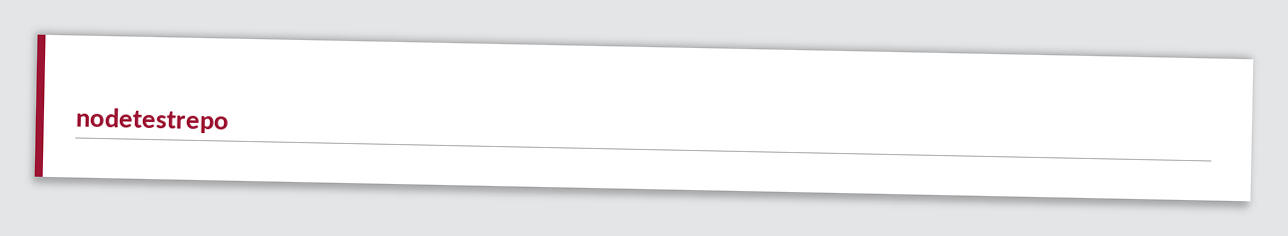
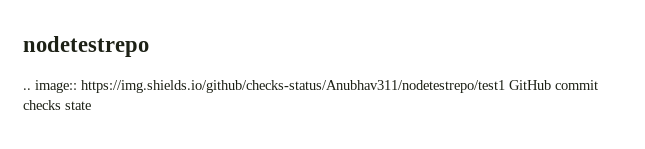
+ .. image:: https://img.shields.io/github/checks-status/Anubhav311/nodetestrepo/test1 GitHub commit checks state

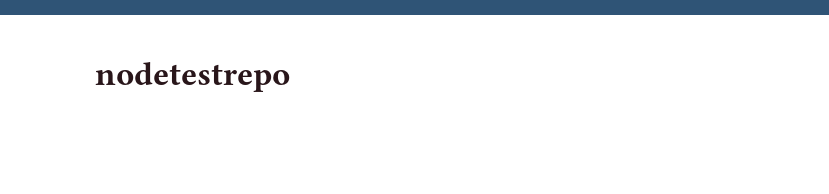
- .. image:: https://img.shields.io/github/checks-status/Anubhav311/nodetestrepo/test1 GitHub commit checks state

